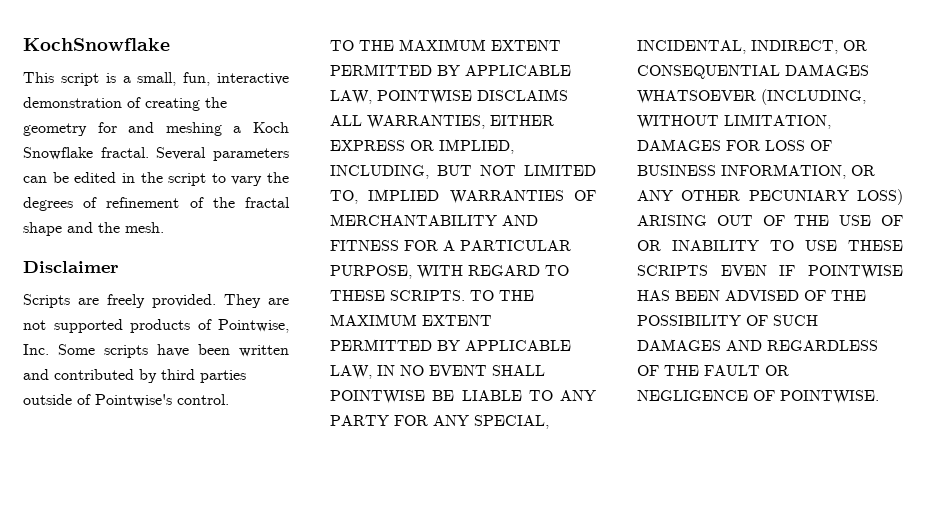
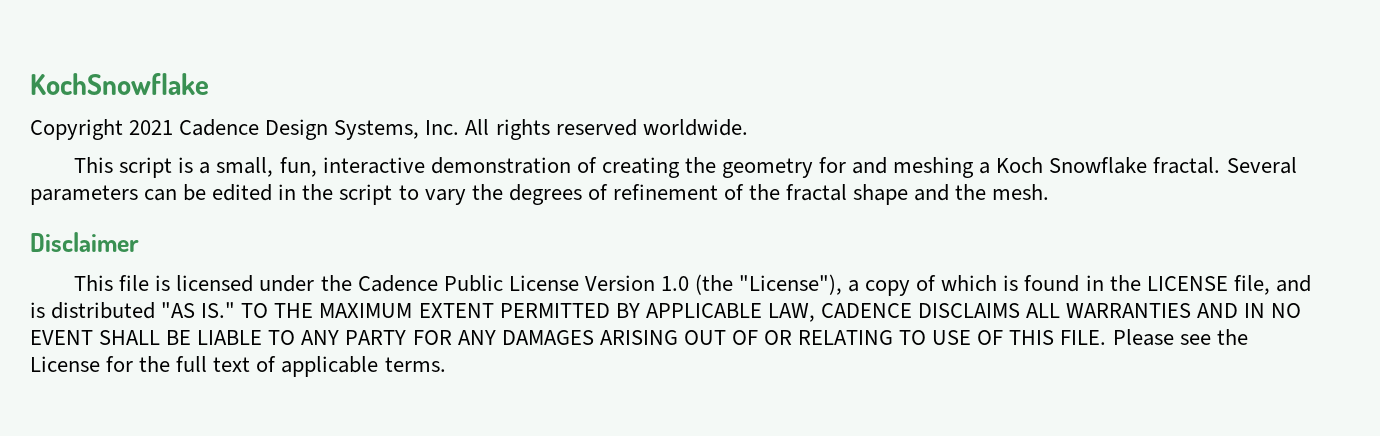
+ Copyright 2021 Cadence Design Systems, Inc. All rights reserved worldwide.
- Scripts are freely provided. They are not supported products of Pointwise, Inc. Some scripts have been written and contributed by third parties outside of Pointwise's control.
- TO THE MAXIMUM EXTENT PERMITTED BY APPLICABLE LAW, POINTWISE DISCLAIMS ALL WARRANTIES, EITHER EXPRESS OR IMPLIED, INCLUDING, BUT NOT LIMITED TO, IMPLIED WARRANTIES OF MERCHANTABILITY AND FITNESS FOR A PARTICULAR PURPOSE, WITH REGARD TO THESE SCRIPTS. TO THE MAXIMUM EXTENT PERMITTED BY APPLICABLE LAW, IN NO EVENT SHALL POINTWISE BE LIABLE TO ANY PARTY FOR ANY SPECIAL, INCIDENTAL, INDIRECT, OR CONSEQUENTIAL DAMAGES WHATSOEVER (INCLUDING, WITHOUT LIMITATION, DAMAGES FOR LOSS OF BUSINESS INFORMATION, OR ANY OTHER PECUNIARY LOSS) ARISING OUT OF THE USE OF OR INABILITY TO USE THESE SCRIPTS EVEN IF POINTWISE HAS BEEN ADVISED OF THE POSSIBILITY OF SUCH DAMAGES AND REGARDLESS OF THE FAULT OR NEGLIGENCE OF POINTWISE.
+ This file is licensed under the Cadence Public License Version 1.0 (the "License"), a copy of which is found in the LICENSE file, and is distributed "AS IS." TO THE MAXIMUM EXTENT PERMITTED BY APPLICABLE LAW, CADENCE DISCLAIMS ALL WARRANTIES AND IN NO EVENT SHALL BE LIABLE TO ANY PARTY FOR ANY DAMAGES ARISING OUT OF OR RELATING TO USE OF THIS FILE. Please see the License for the full text of applicable terms.

